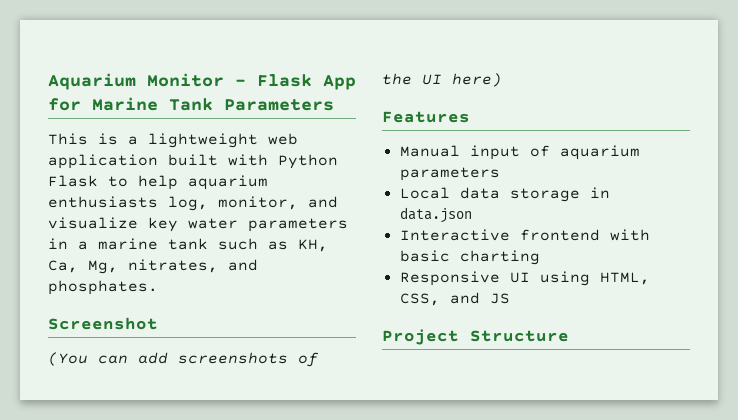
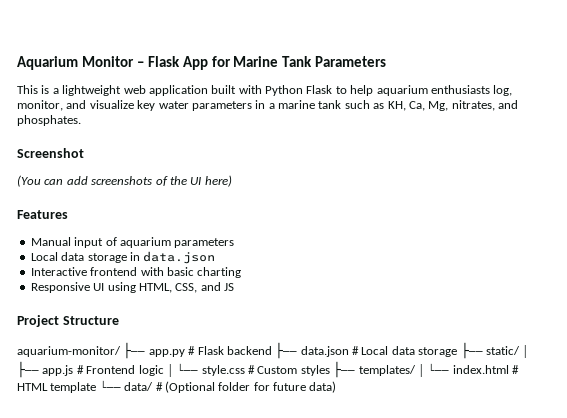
+ aquarium-monitor/ ├── app.py # Flask backend ├── data.json # Local data storage ├── static/ │ ├── app.js # Frontend logic │ └── style.css # Custom styles ├── templates/ │ └── index.html # HTML template └── data/ # (Optional folder for future data)

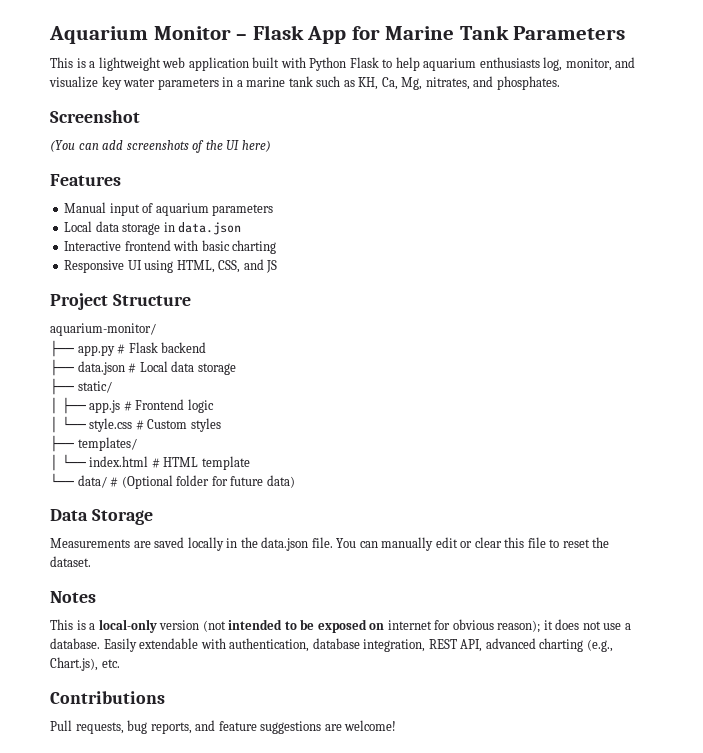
- aquarium-monitor/ ├── app.py # Flask backend ├── data.json # Local data storage ├── static/ │ ├── app.js # Frontend logic │ └── style.css # Custom styles ├── templates/ │ └── index.html # HTML template └── data/ # (Optional folder for future data)
+ aquarium-monitor/
+ ├── app.py # Flask backend
+ ├── data.json # Local data storage
+ ├── static/
+ │ ├── app.js # Frontend logic
+ │ └── style.css # Custom styles
+ ├── templates/
+ │ └── index.html # HTML template
+ └── data/ # (Optional folder for future data)
+ Data Storage
+ Measurements are saved locally in the data.json file. You can manually edit or clear this file to reset the dataset.
+ Notes
+ This is a local-only version (not intended to be exposed on internet for obvious reason); it does not use a database. Easily extendable with authentication, database integration, REST API, advanced charting (e.g., Chart.js), etc.
+ Contributions
+ Pull requests, bug reports, and feature suggestions are welcome!

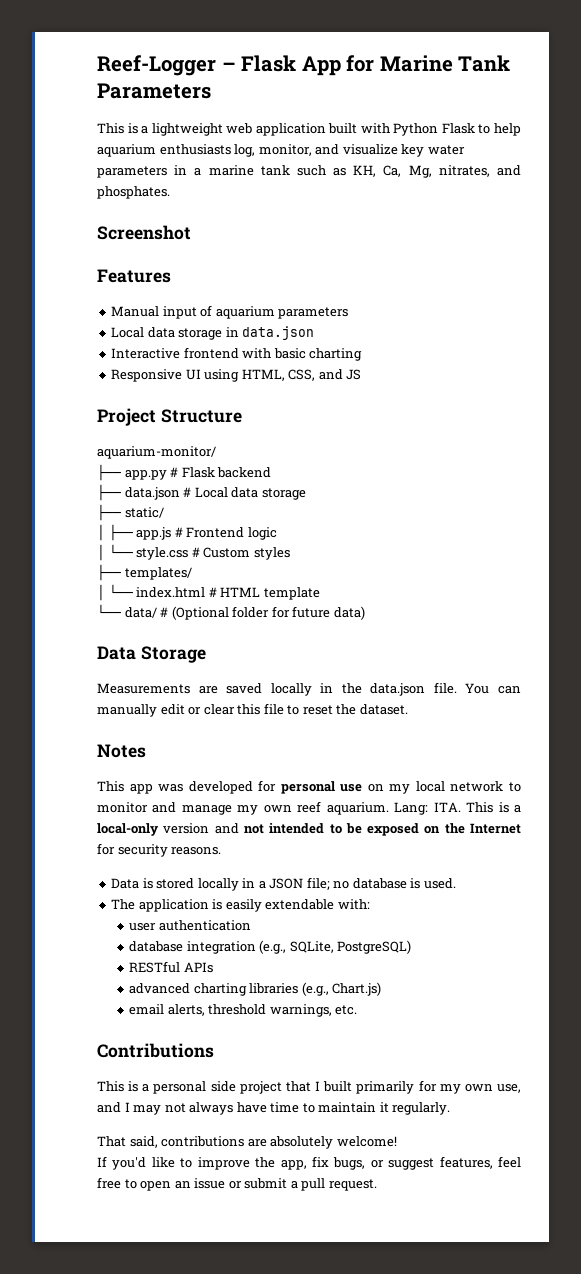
- Aquarium Monitor – Flask App for Marine Tank Parameters
+ Reef-Logger – Flask App for Marine Tank Parameters
- (You can add screenshots of the UI here)
- This is a local-only version (not intended to be exposed on internet for obvious reason); it does not use a database. Easily extendable with authentication, database integration, REST API, advanced charting (e.g., Chart.js), etc.
+ This app was developed for personal use on my local network to monitor and manage my own reef aquarium. Lang: ITA. This is a local-only version and not intended to be exposed on the Internet for security reasons.
+ Data is stored locally in a JSON file; no database is used.
+ The application is easily extendable with:
+ user authentication
+ database integration (e.g., SQLite, PostgreSQL)
+ RESTful APIs
+ advanced charting libraries (e.g., Chart.js)
+ email alerts, threshold warnings, etc.
  Contributions
- Pull requests, bug reports, and feature suggestions are welcome!
+ This is a personal side project that I built primarily for my own use, and I may not always have time to maintain it regularly.
+ That said, contributions are absolutely welcome!
+ If you'd like to improve the app, fix bugs, or suggest features, feel free to open an issue or submit a pull request.

